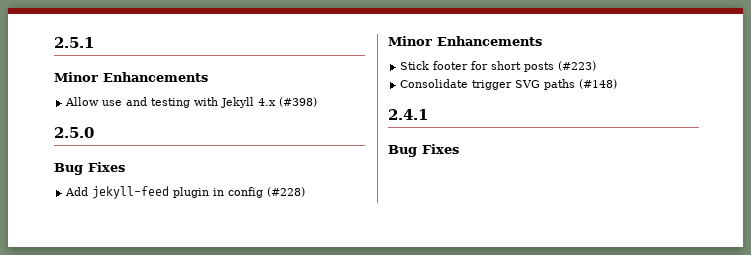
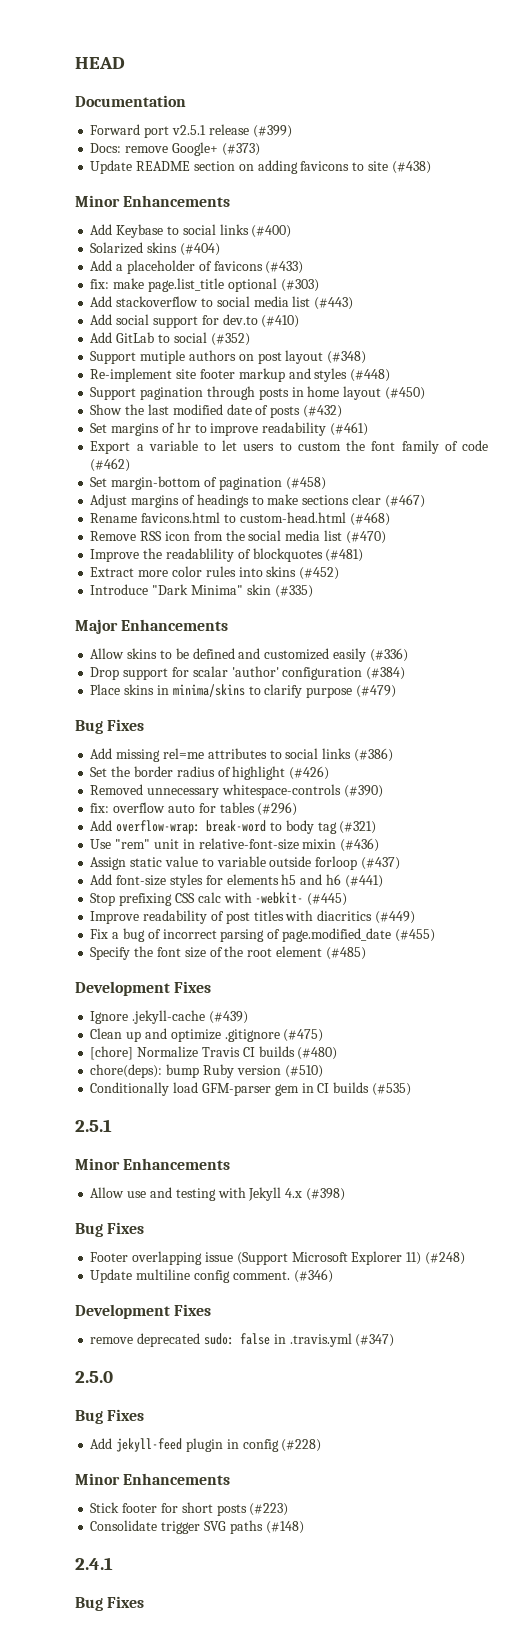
+ HEAD
+ Documentation
+ Forward port v2.5.1 release (#399)
+ Docs: remove Google+ (#373)
+ Update README section on adding favicons to site (#438)
+ Minor Enhancements
+ Add Keybase to social links (#400)
+ Solarized skins (#404)
+ Add a placeholder of favicons (#433)
+ fix: make page.list_title optional (#303)
+ Add stackoverflow to social media list (#443)
+ Add social support for dev.to (#410)
+ Add GitLab to social (#352)
+ Support mutiple authors on post layout (#348)
+ Re-implement site footer markup and styles (#448)
+ Support pagination through posts in home layout (#450)
+ Show the last modified date of posts (#432)
+ Set margins of hr to improve readability (#461)
+ Export a variable to let users to custom the font family of code (#462)
+ Set margin-bottom of pagination (#458)
+ Adjust margins of headings to make sections clear (#467)
+ Rename favicons.html to custom-head.html (#468)
+ Remove RSS icon from the social media list (#470)
+ Improve the readablility of blockquotes (#481)
+ Extract more color rules into skins (#452)
+ Introduce "Dark Minima" skin (#335)
+ Major Enhancements
+ Allow skins to be defined and customized easily (#336)
+ Drop support for scalar 'author' configuration (#384)
+ Place skins in minima/skins to clarify purpose (#479)
+ Bug Fixes
+ Add missing rel=me attributes to social links (#386)
+ Set the border radius of highlight (#426)
+ Removed unnecessary whitespace-controls (#390)
+ fix: overflow auto for tables (#296)
+ Add overflow-wrap: break-word to body tag (#321)
+ Use "rem" unit in relative-font-size mixin (#436)
+ Assign static value to variable outside forloop (#437)
+ Add font-size styles for elements h5 and h6 (#441)
+ Stop prefixing CSS calc with -webkit- (#445)
+ Improve readability of post titles with diacritics (#449)
+ Fix a bug of incorrect parsing of page.modified_date (#455)
+ Specify the font size of the root element (#485)
+ Development Fixes
+ Ignore .jekyll-cache (#439)
+ Clean up and optimize .gitignore (#475)
+ [chore] Normalize Travis CI builds (#480)
+ chore(deps): bump Ruby version (#510)
+ Conditionally load GFM-parser gem in CI builds (#535)
  Allow use and testing with Jekyll 4.x (#398)
+ Bug Fixes
+ Footer overlapping issue (Support Microsoft Explorer 11) (#248)
+ Update multiline config comment. (#346)
+ Development Fixes
+ remove deprecated sudo: false in .travis.yml (#347)

